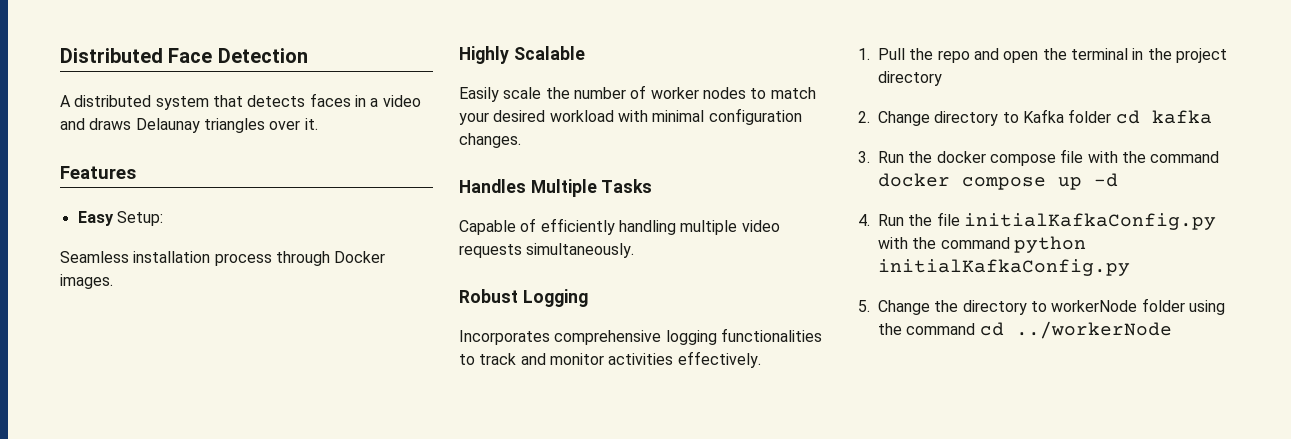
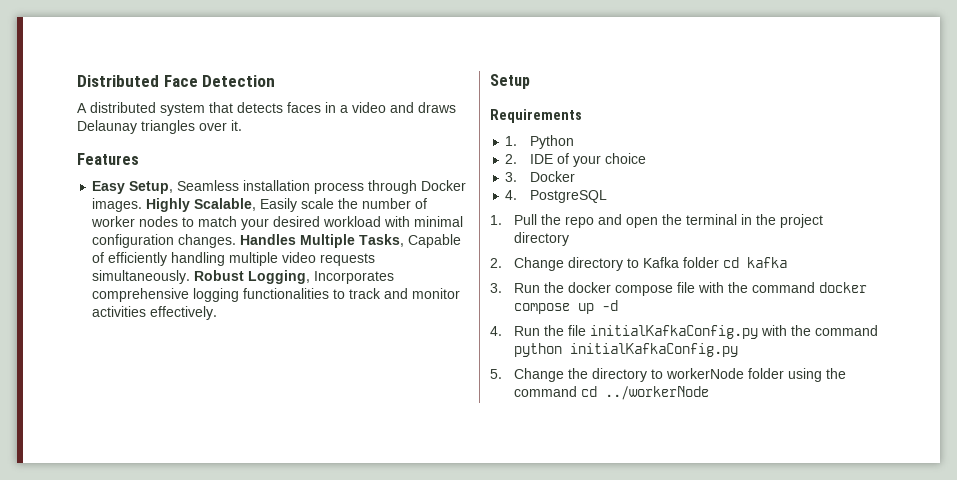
- Easy Setup:
- Seamless installation process through Docker images.
- Highly Scalable
- Easily scale the number of worker nodes to match your desired workload with minimal configuration changes.
- Handles Multiple Tasks
- Capable of efficiently handling multiple video requests simultaneously.
- Robust Logging
- Incorporates comprehensive logging functionalities to track and monitor activities effectively.
+ Easy Setup, Seamless installation process through Docker images. Highly Scalable, Easily scale the number of worker nodes to match your desired workload with minimal configuration changes. Handles Multiple Tasks, Capable of efficiently handling multiple video requests simultaneously. Robust Logging, Incorporates comprehensive logging functionalities to track and monitor activities effectively.
+ Setup
+ Requirements
+ 1. Python
+ 2. IDE of your choice
+ 3. Docker
+ 4. PostgreSQL

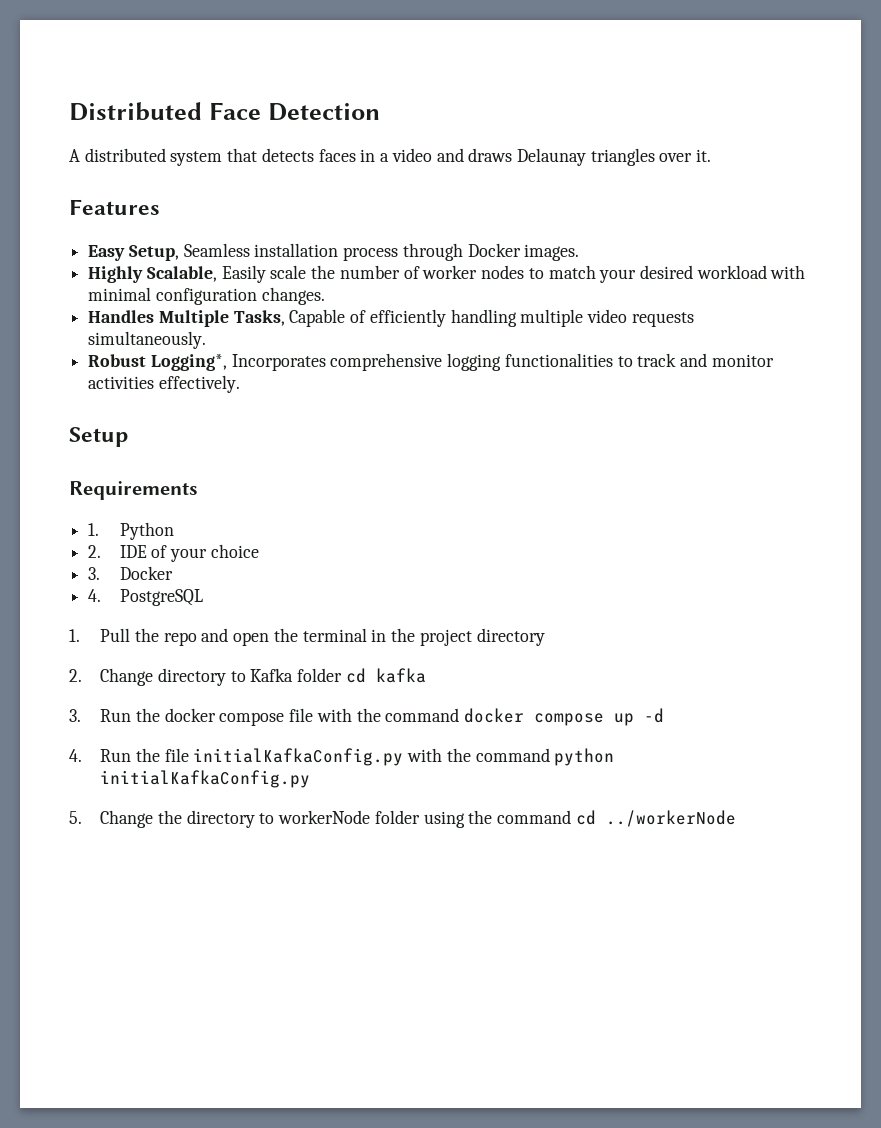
- Easy Setup, Seamless installation process through Docker images. Highly Scalable, Easily scale the number of worker nodes to match your desired workload with minimal configuration changes. Handles Multiple Tasks, Capable of efficiently handling multiple video requests simultaneously. Robust Logging, Incorporates comprehensive logging functionalities to track and monitor activities effectively.
+ Easy Setup, Seamless installation process through Docker images.
+ Highly Scalable, Easily scale the number of worker nodes to match your desired workload with minimal configuration changes.
+ Handles Multiple Tasks, Capable of efficiently handling multiple video requests simultaneously.
+ Robust Logging*, Incorporates comprehensive logging functionalities to track and monitor activities effectively.

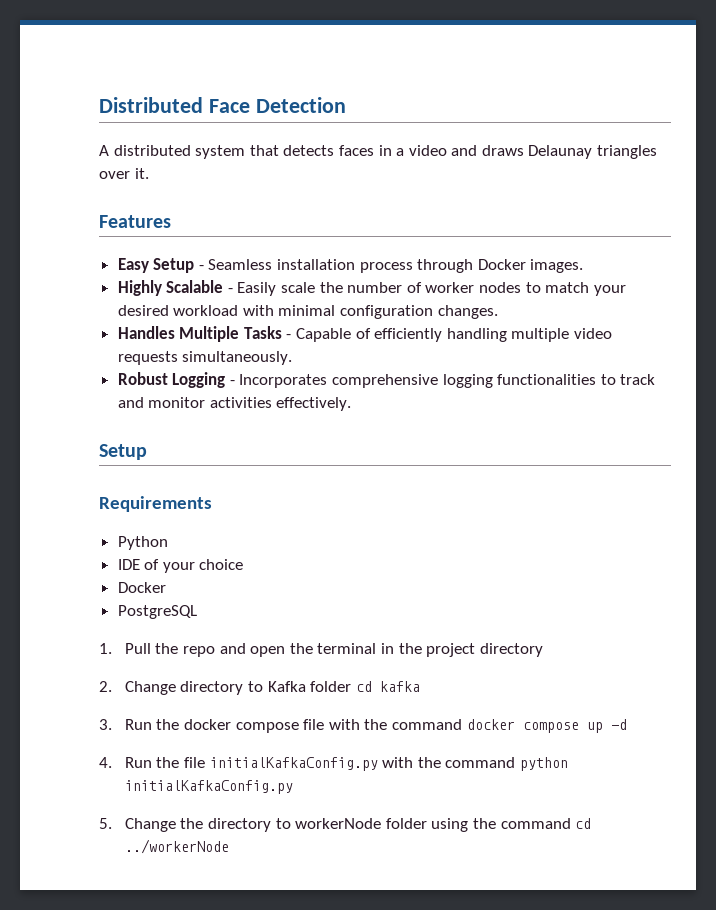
- Easy Setup, Seamless installation process through Docker images.
+ Easy Setup - Seamless installation process through Docker images.
- Highly Scalable, Easily scale the number of worker nodes to match your desired workload with minimal configuration changes.
+ Highly Scalable - Easily scale the number of worker nodes to match your desired workload with minimal configuration changes.
- Handles Multiple Tasks, Capable of efficiently handling multiple video requests simultaneously.
+ Handles Multiple Tasks - Capable of efficiently handling multiple video requests simultaneously.
- Robust Logging*, Incorporates comprehensive logging functionalities to track and monitor activities effectively.
+ Robust Logging - Incorporates comprehensive logging functionalities to track and monitor activities effectively.
- 1. Python
+ Python
- 2. IDE of your choice
- 3. Docker
+ IDE of your choice
+ Docker
- 4. PostgreSQL
+ PostgreSQL

